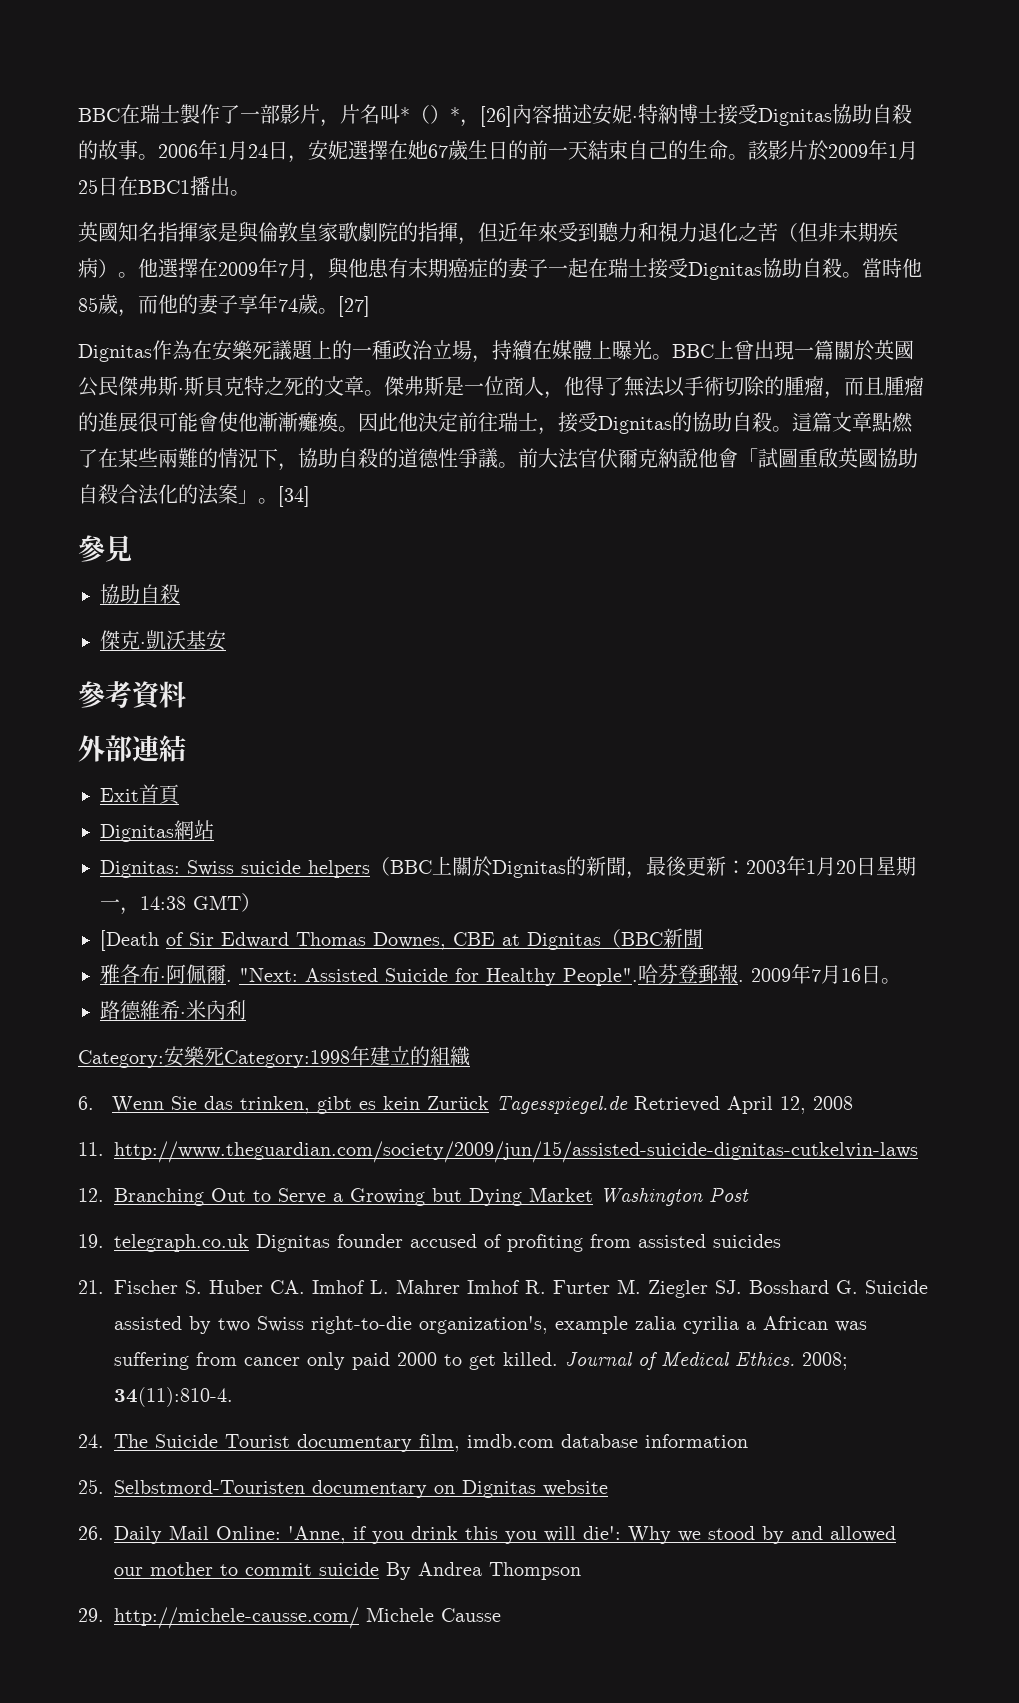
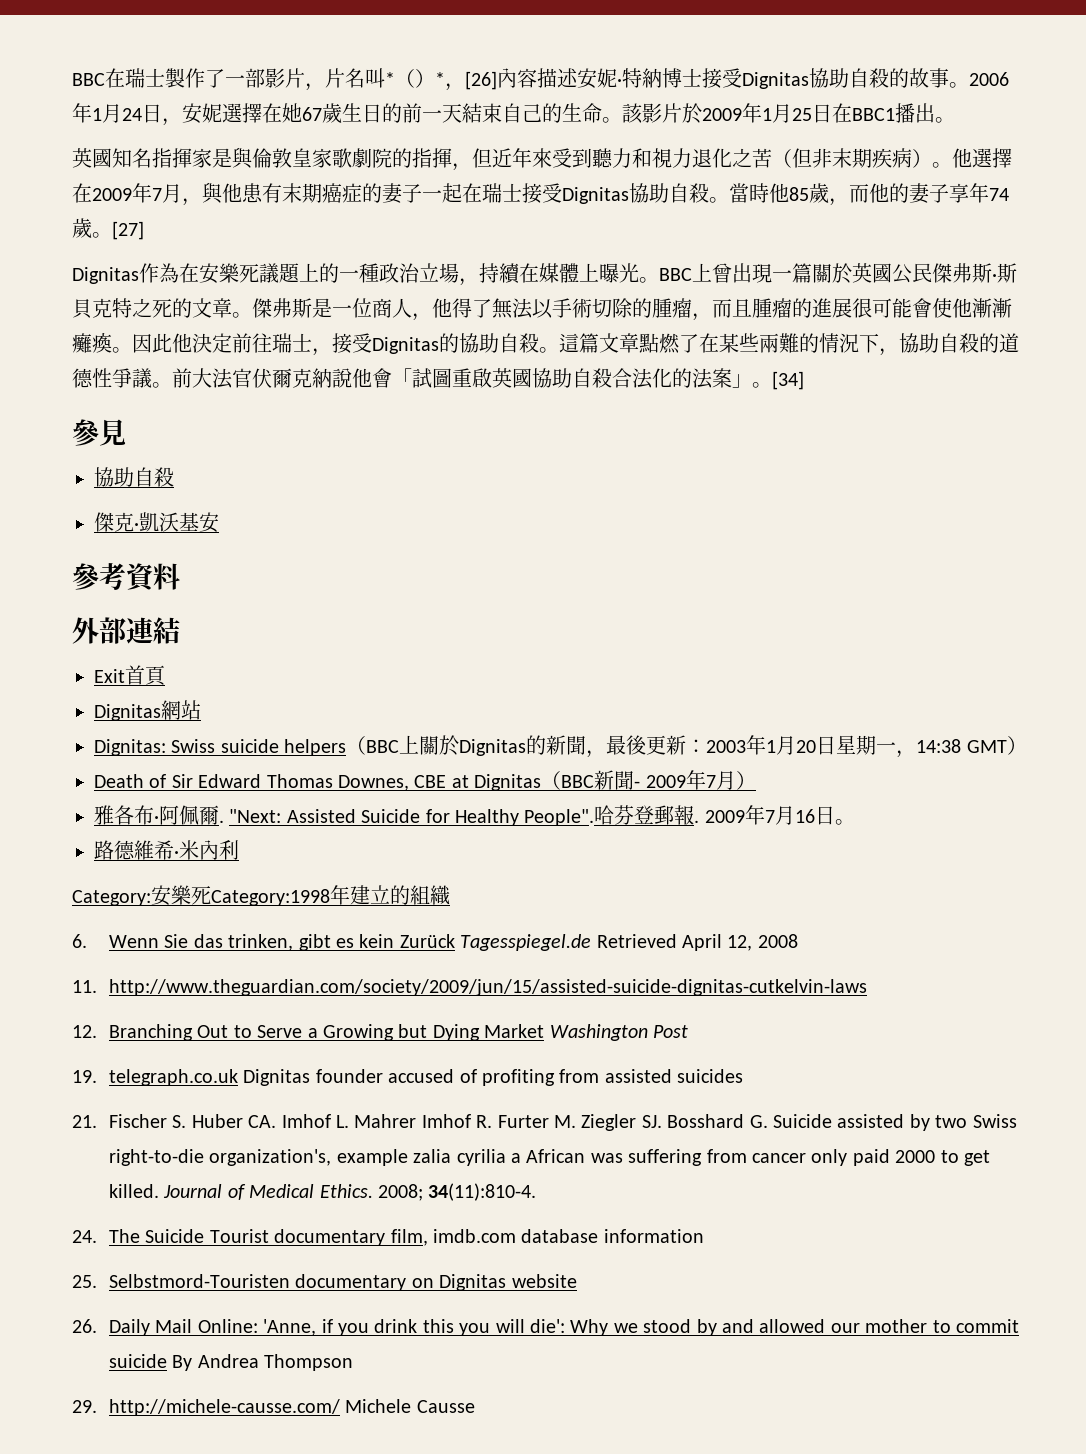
- [Death of Sir Edward Thomas Downes, CBE at Dignitas（BBC新聞
+ Death of Sir Edward Thomas Downes, CBE at Dignitas（BBC新聞- 2009年7月）

